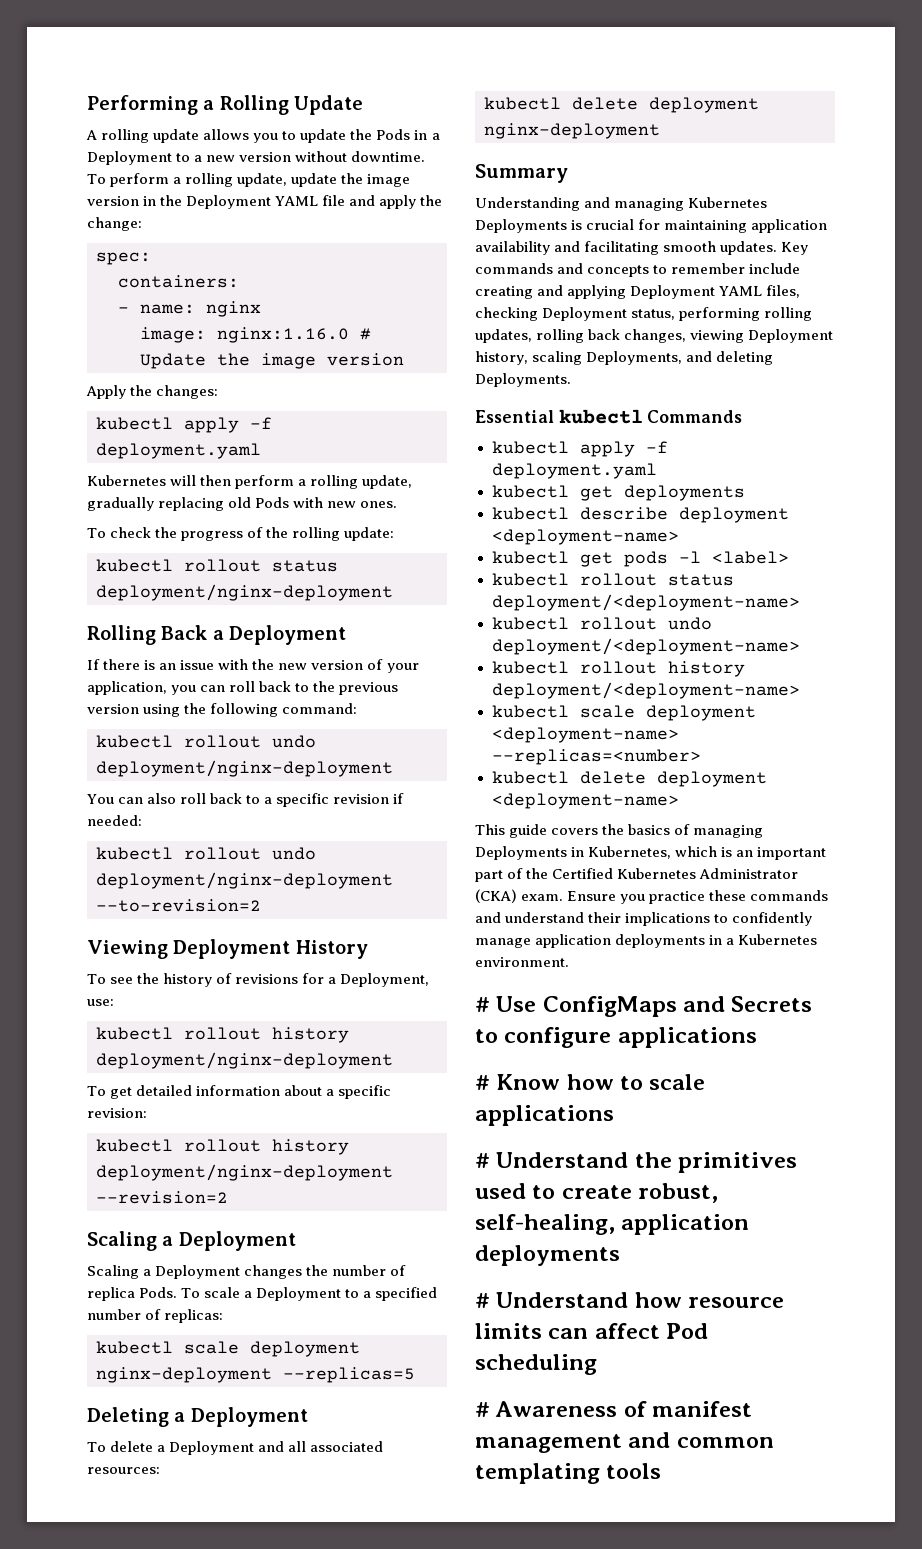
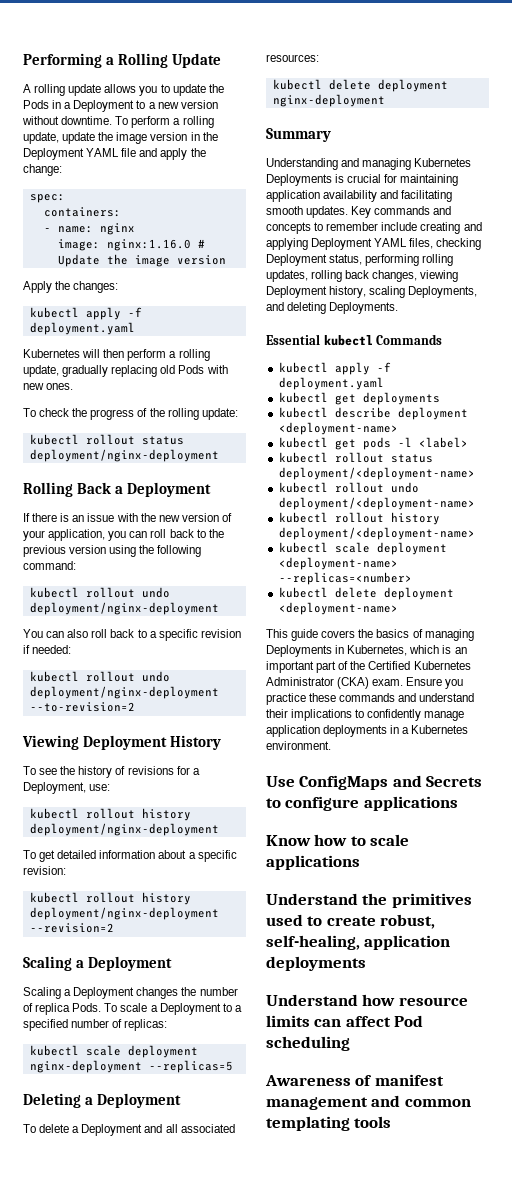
- # Use ConfigMaps and Secrets to configure applications
+ Use ConfigMaps and Secrets to configure applications
- # Know how to scale applications
+ Know how to scale applications
- # Understand the primitives used to create robust, self-healing, application deployments
+ Understand the primitives used to create robust, self-healing, application deployments
- # Understand how resource limits can affect Pod scheduling
+ Understand how resource limits can affect Pod scheduling
- # Awareness of manifest management and common templating tools
+ Awareness of manifest management and common templating tools

